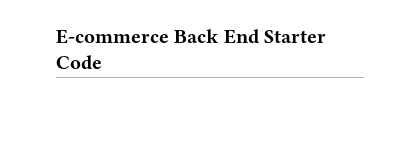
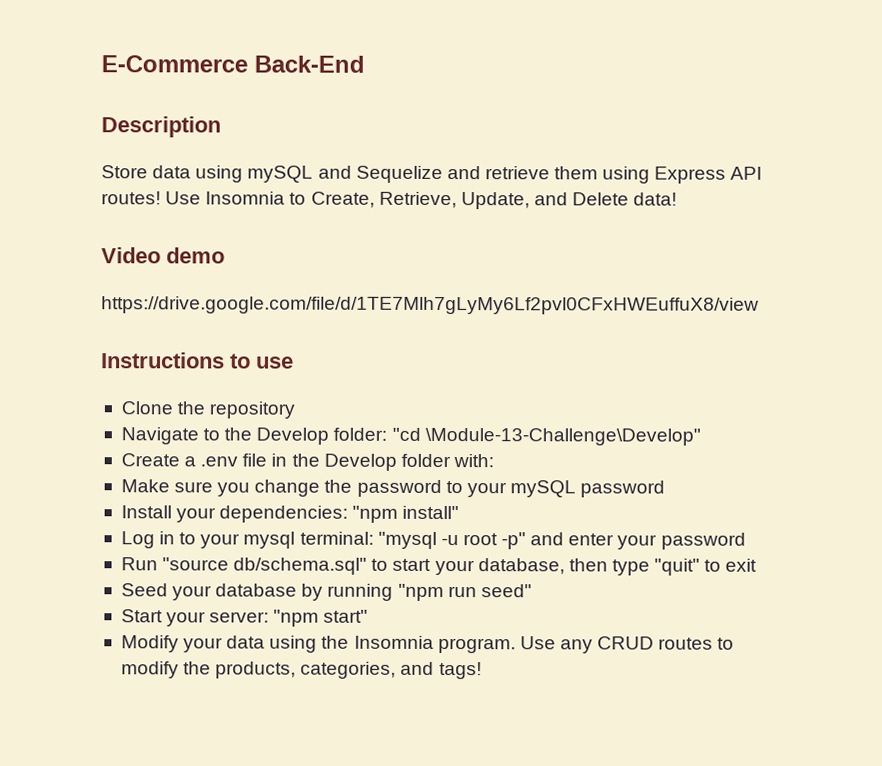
- E-commerce Back End Starter Code
+ E-Commerce Back-End
+ Description
+ Store data using mySQL and Sequelize and retrieve them using Express API routes! Use Insomnia to Create, Retrieve, Update, and Delete data!
+ Video demo
+ https://drive.google.com/file/d/1TE7Mlh7gLyMy6Lf2pvl0CFxHWEuffuX8/view
+ Instructions to use
+ Clone the repository
+ Navigate to the Develop folder: "cd \Module-13-Challenge\Develop"
+ Create a .env file in the Develop folder with:
+ Make sure you change the password to your mySQL password
+ Install your dependencies: "npm install"
+ Log in to your mysql terminal: "mysql -u root -p" and enter your password
+ Run "source db/schema.sql" to start your database, then type "quit" to exit
+ Seed your database by running "npm run seed"
+ Start your server: "npm start"
+ Modify your data using the Insomnia program. Use any CRUD routes to modify the products, categories, and tags!

